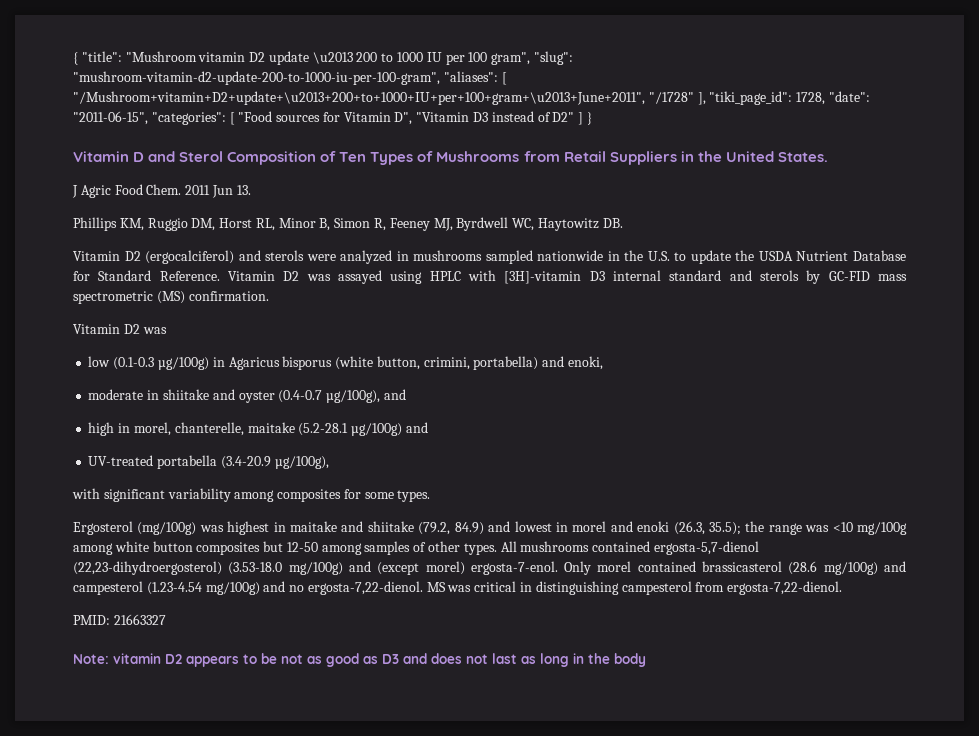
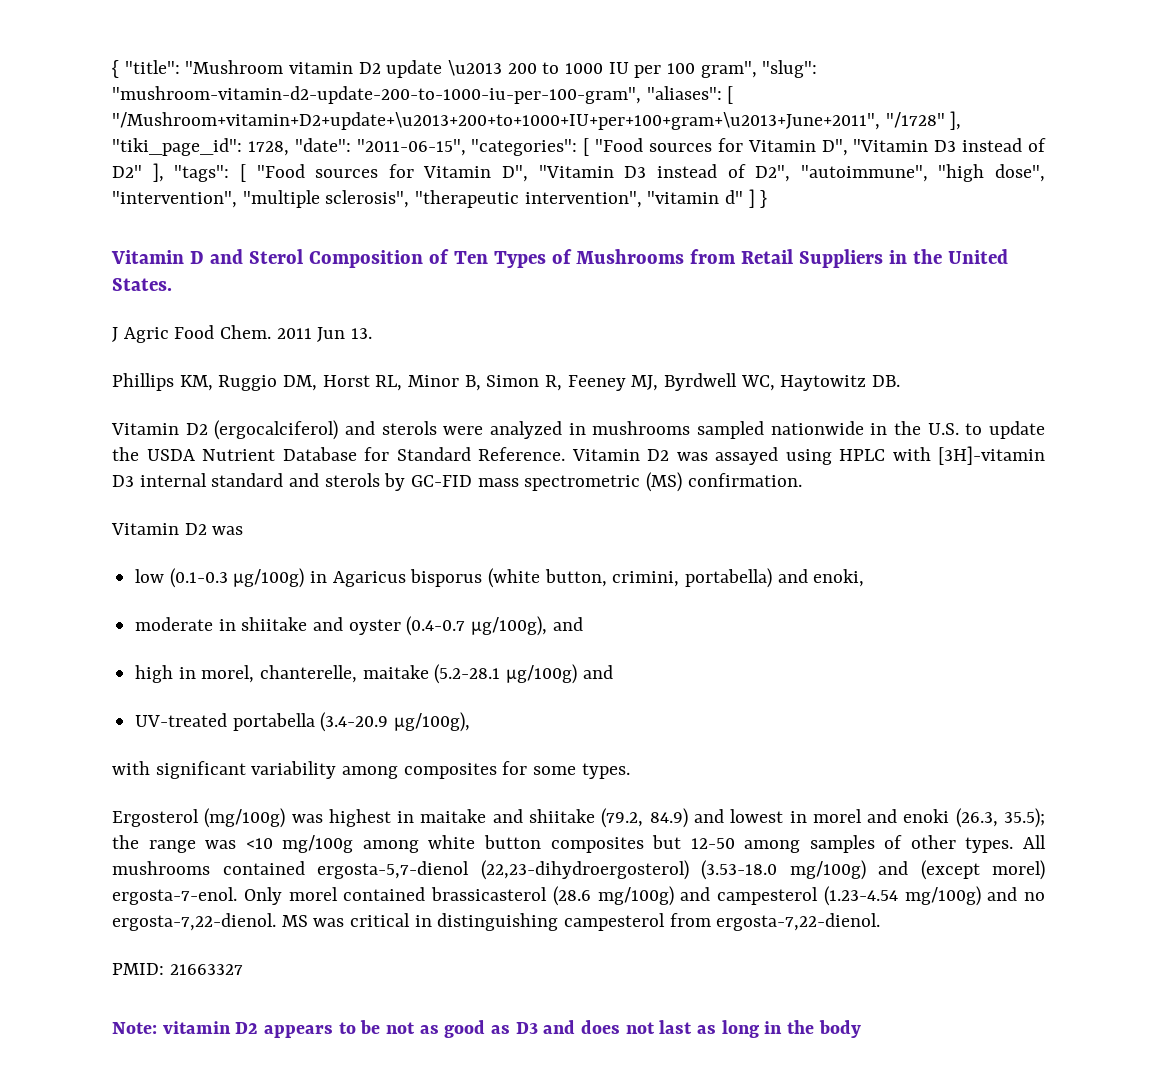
- { "title": "Mushroom vitamin D2 update \u2013 200 to 1000 IU per 100 gram", "slug": "mushroom-vitamin-d2-update-200-to-1000-iu-per-100-gram", "aliases": [ "/Mushroom+vitamin+D2+update+\u2013+200+to+1000+IU+per+100+gram+\u2013+June+2011", "/1728" ], "tiki_page_id": 1728, "date": "2011-06-15", "categories": [ "Food sources for Vitamin D", "Vitamin D3 instead of D2" ] }
+ { "title": "Mushroom vitamin D2 update \u2013 200 to 1000 IU per 100 gram", "slug": "mushroom-vitamin-d2-update-200-to-1000-iu-per-100-gram", "aliases": [ "/Mushroom+vitamin+D2+update+\u2013+200+to+1000+IU+per+100+gram+\u2013+June+2011", "/1728" ], "tiki_page_id": 1728, "date": "2011-06-15", "categories": [ "Food sources for Vitamin D", "Vitamin D3 instead of D2" ], "tags": [ "Food sources for Vitamin D", "Vitamin D3 instead of D2", "autoimmune", "high dose", "intervention", "multiple sclerosis", "therapeutic intervention", "vitamin d" ] }

